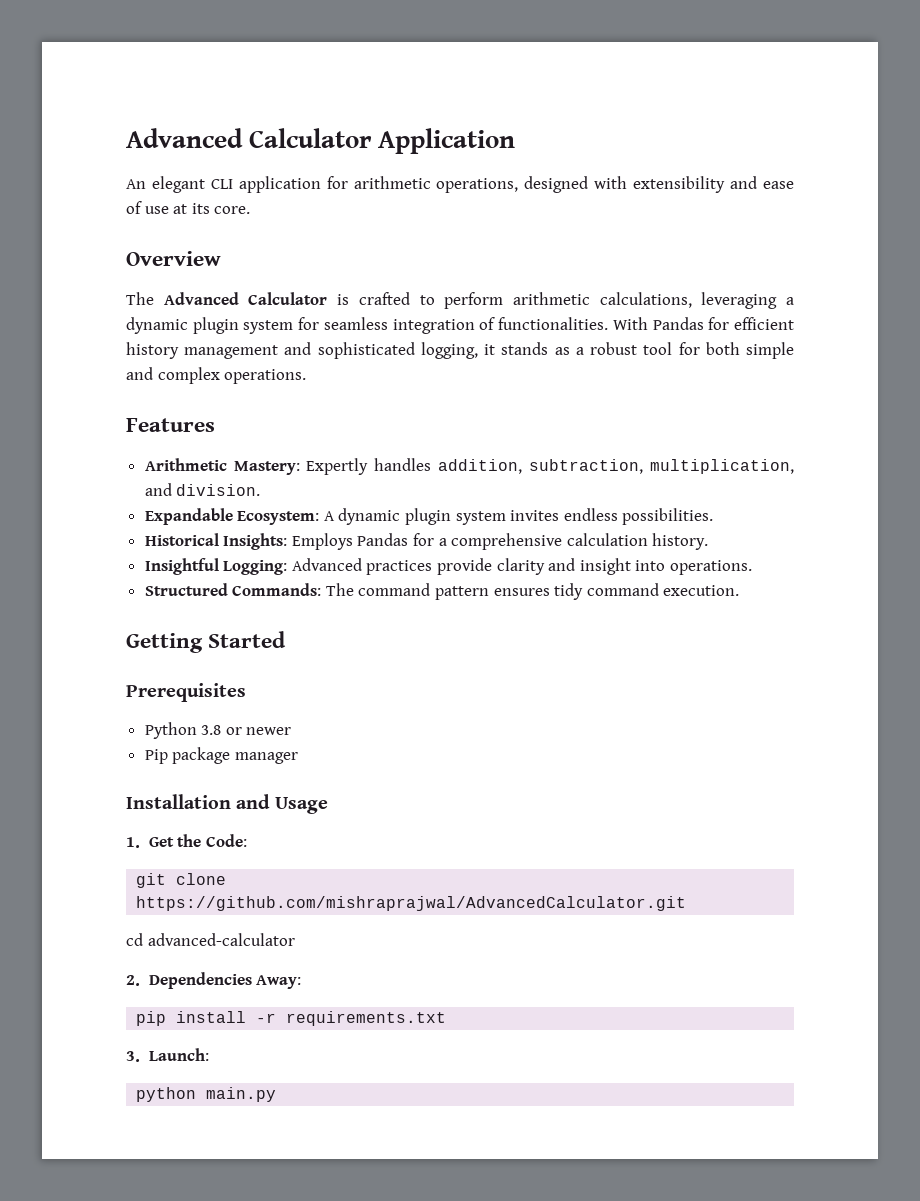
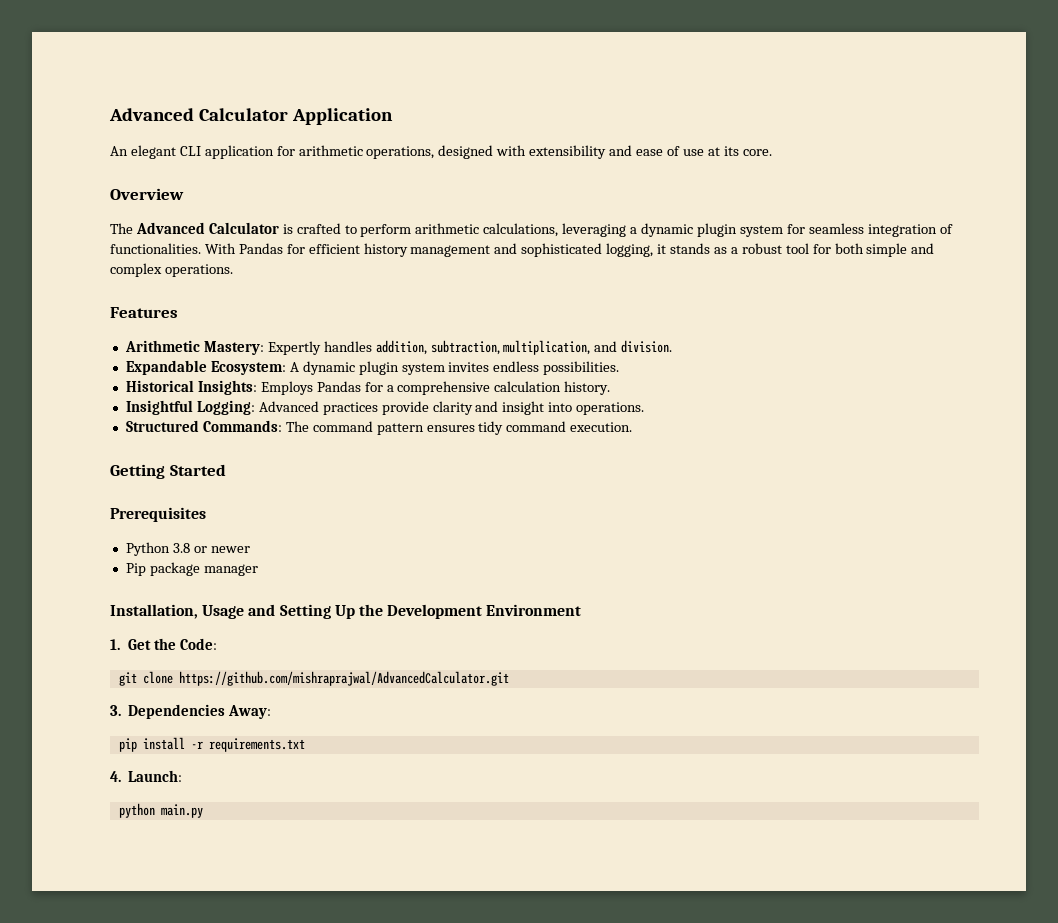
- Installation and Usage
+ Installation, Usage and Setting Up the Development Environment
- cd advanced-calculator
- 2. Dependencies Away:
+ 3. Dependencies Away:
- 3. Launch:
+ 4. Launch:

